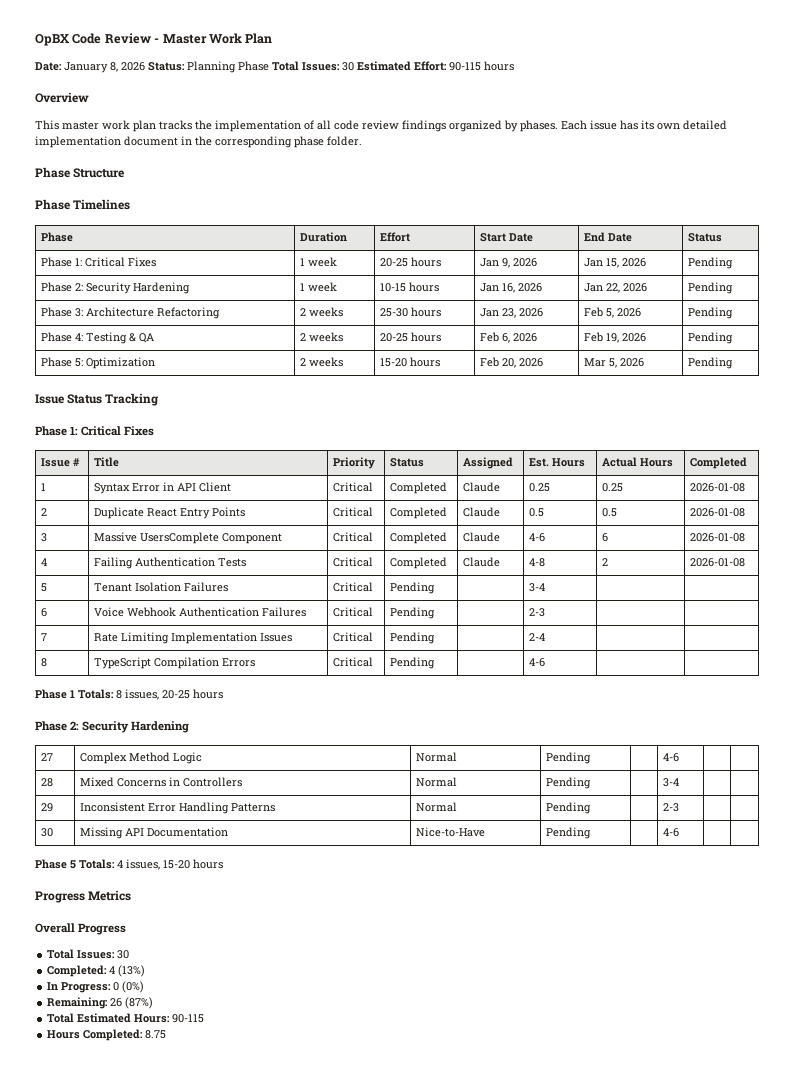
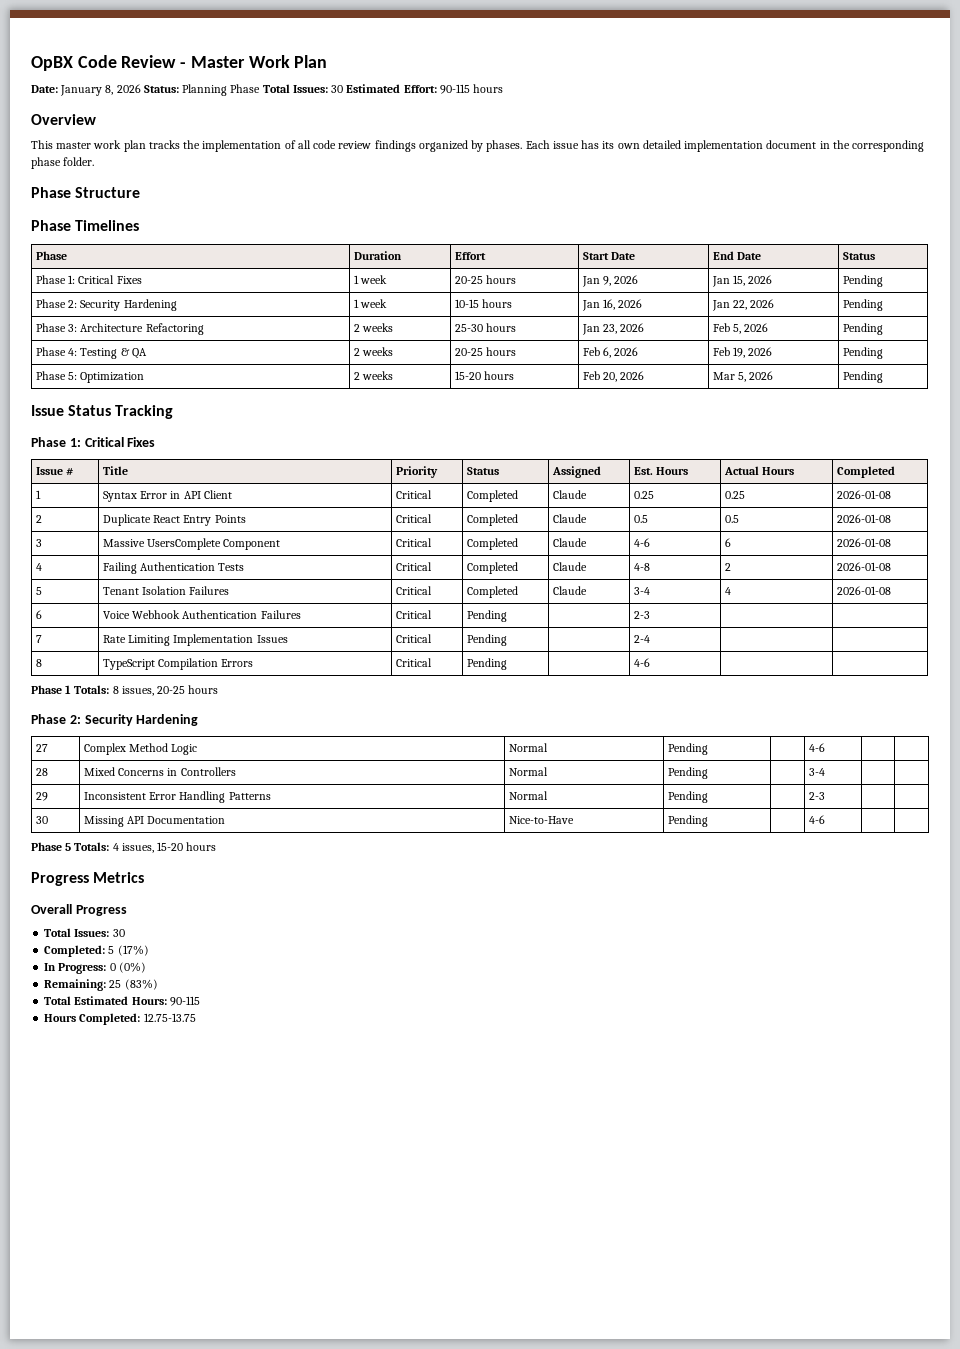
- 5 | Tenant Isolation Failures | Critical | Pending | | 3-4 | |
+ 5 | Tenant Isolation Failures | Critical | Completed | Claude | 3-4 | 4 | 2026-01-08
- Completed: 4 (13%)
+ Completed: 5 (17%)
- Remaining: 26 (87%)
+ Remaining: 25 (83%)
- Hours Completed: 8.75
+ Hours Completed: 12.75-13.75

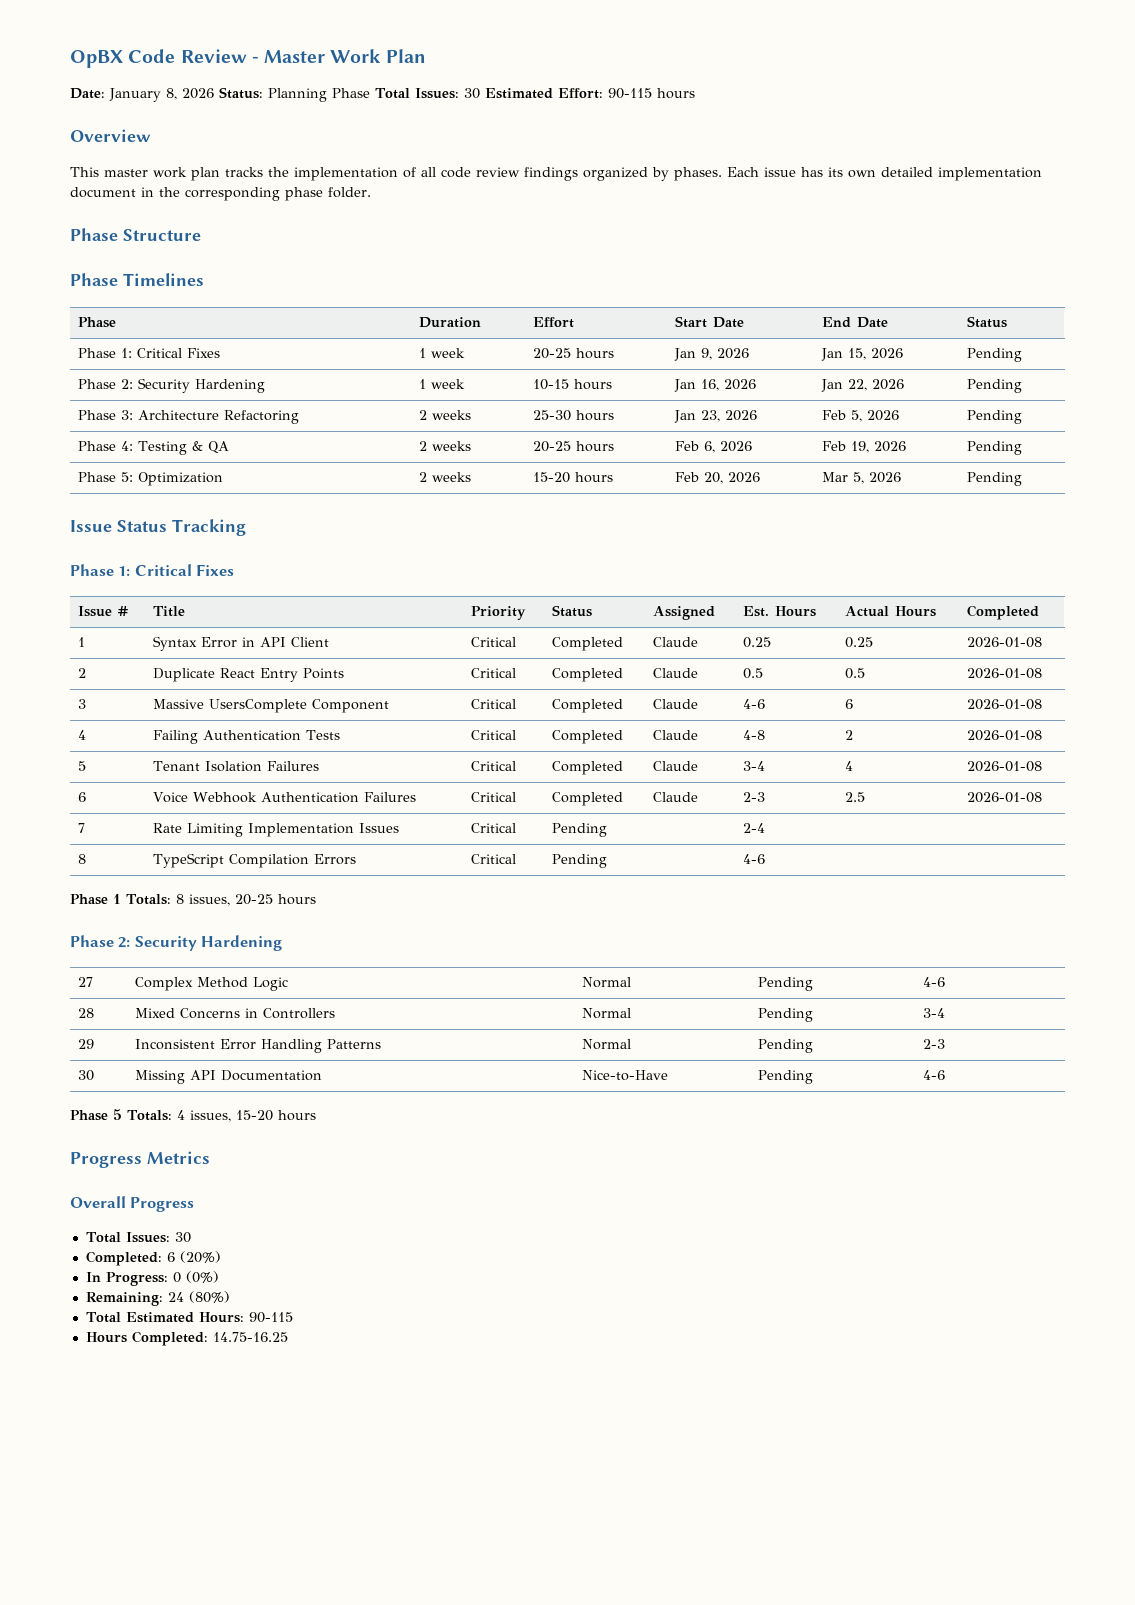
- 6 | Voice Webhook Authentication Failures | Critical | Pending | | 2-3 | |
+ 6 | Voice Webhook Authentication Failures | Critical | Completed | Claude | 2-3 | 2.5 | 2026-01-08
- Completed: 5 (17%)
+ Completed: 6 (20%)
- Remaining: 25 (83%)
+ Remaining: 24 (80%)
- Hours Completed: 12.75-13.75
+ Hours Completed: 14.75-16.25

